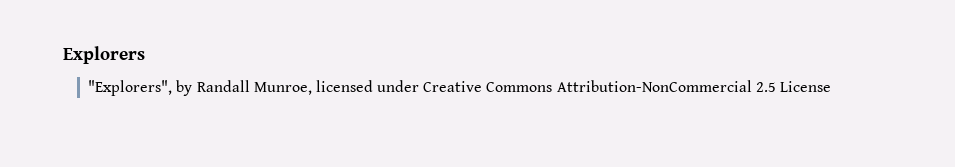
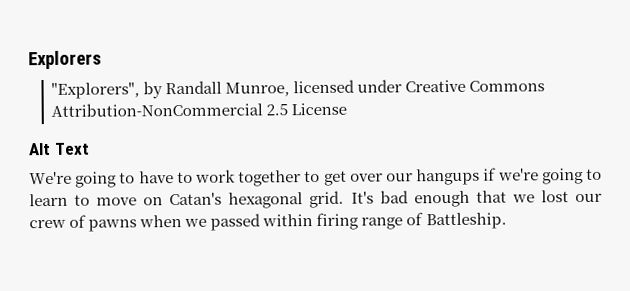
+ Alt Text
+ We're going to have to work together to get over our hangups if we're going to learn to move on Catan's hexagonal grid. It's bad enough that we lost our crew of pawns when we passed within firing range of Battleship.

